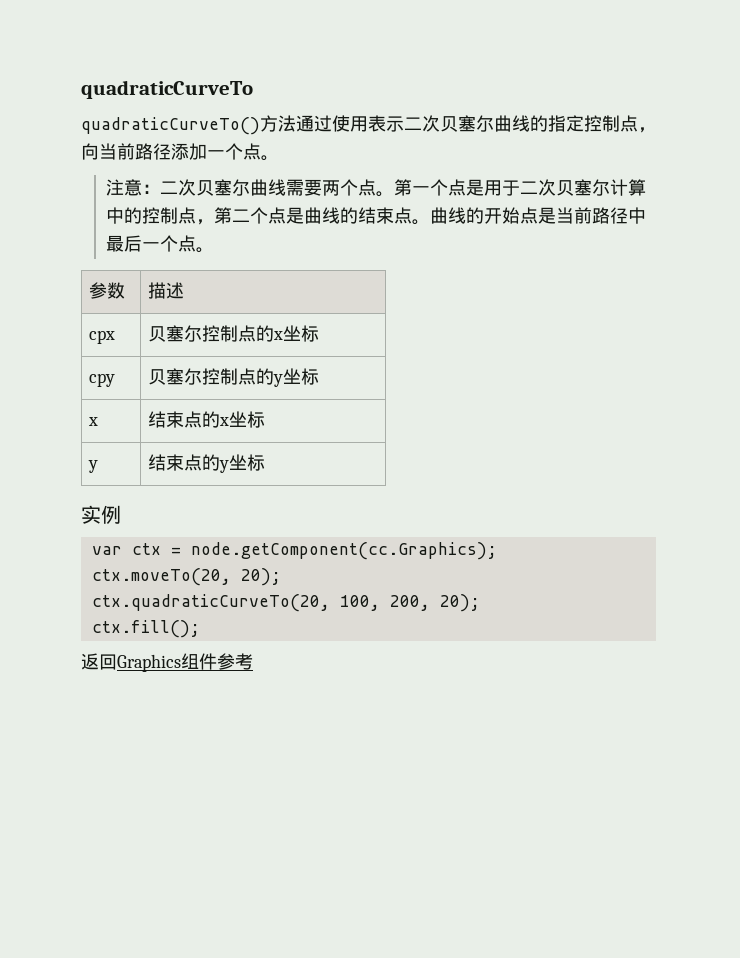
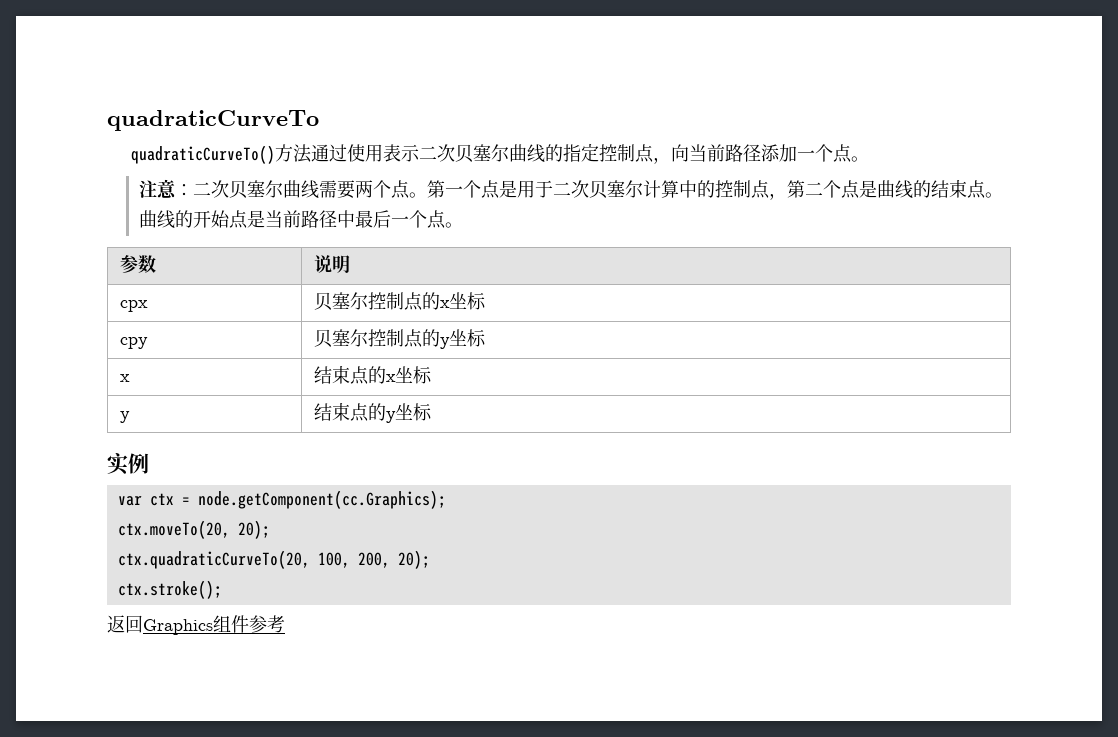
- 参数 | 描述
+ 参数 | 说明
- ctx.fill();
+ ctx.stroke();

